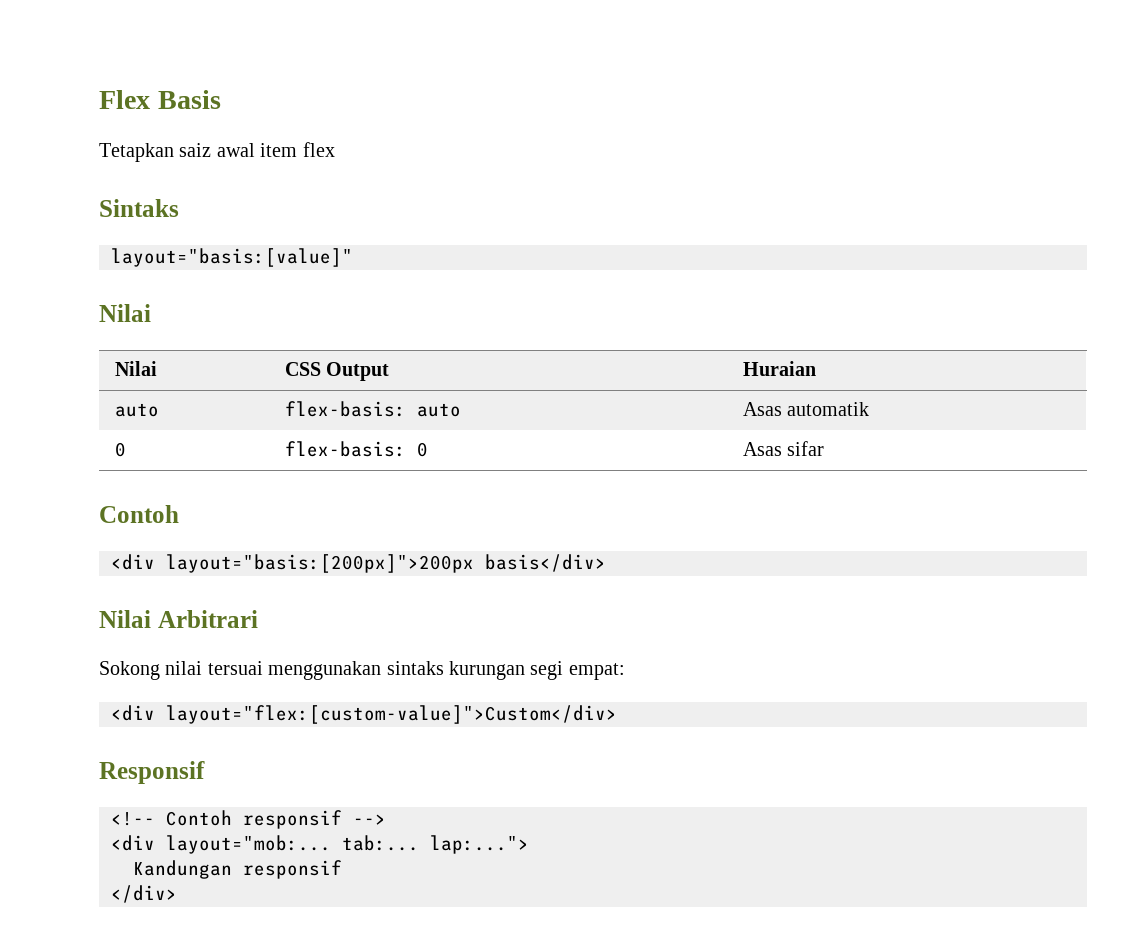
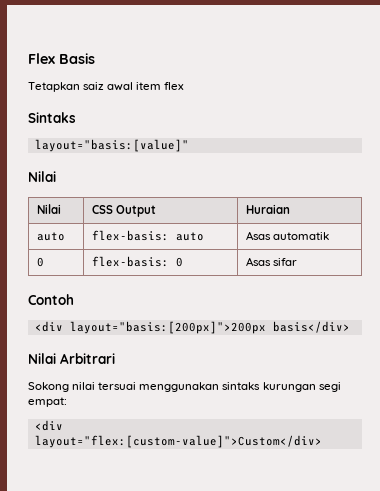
- Responsif
- <!-- Contoh responsif -->
- <div layout="mob:... tab:... lap:...">
- Kandungan responsif
- </div>

